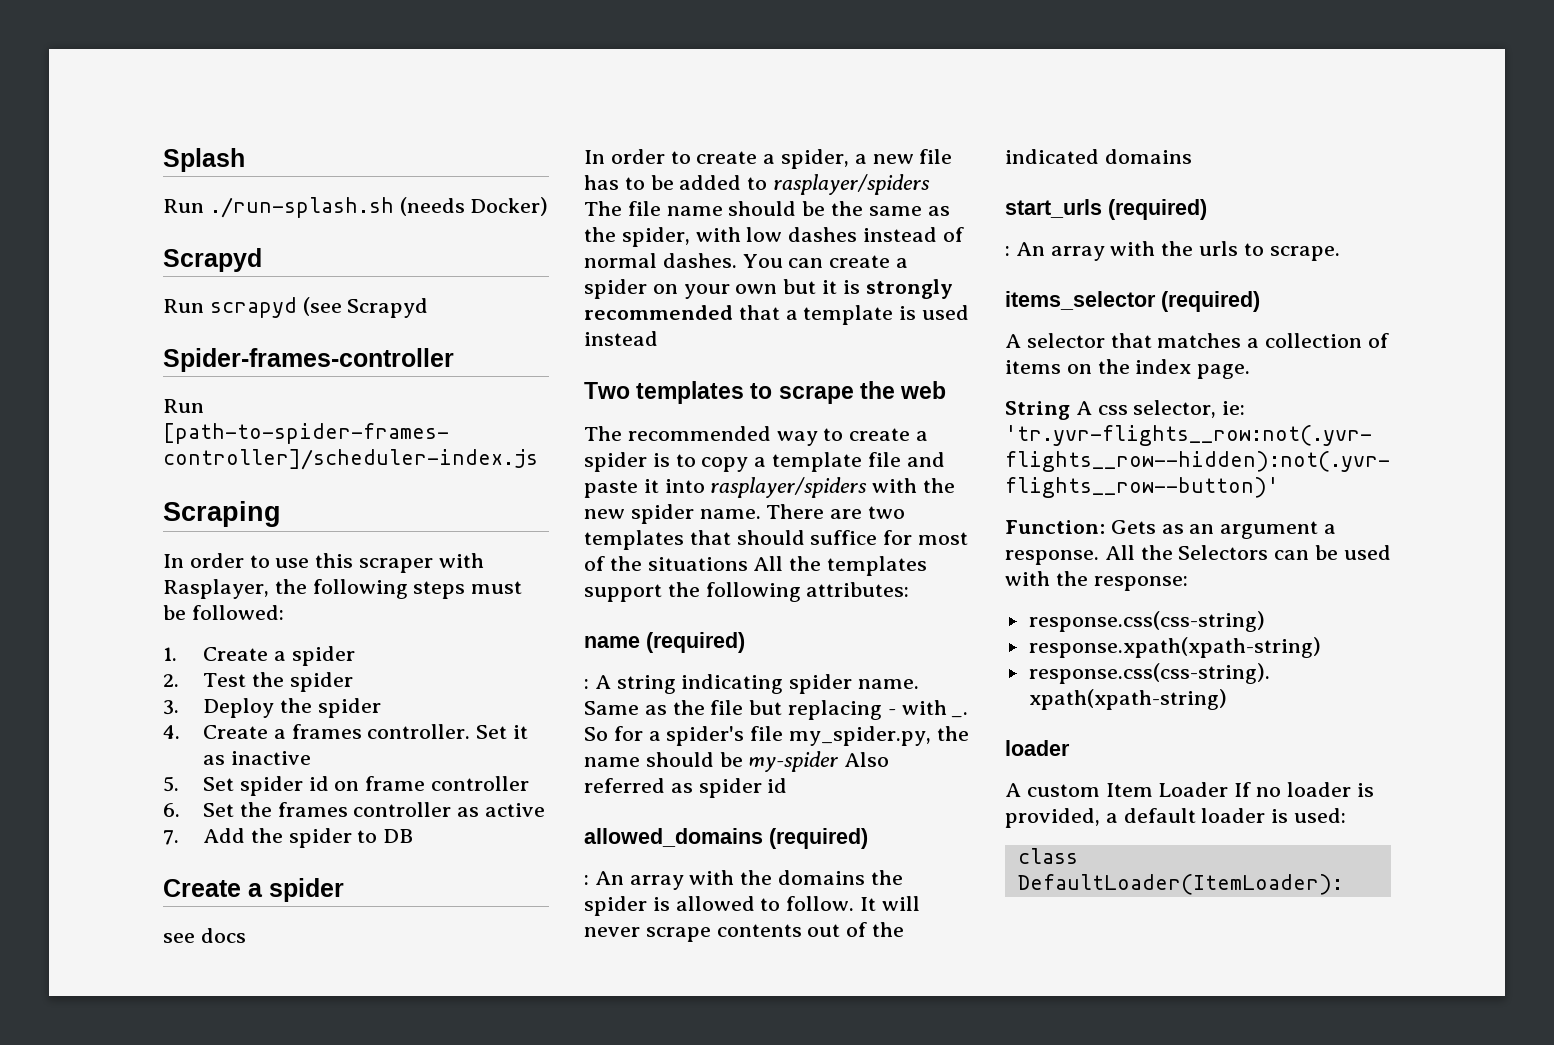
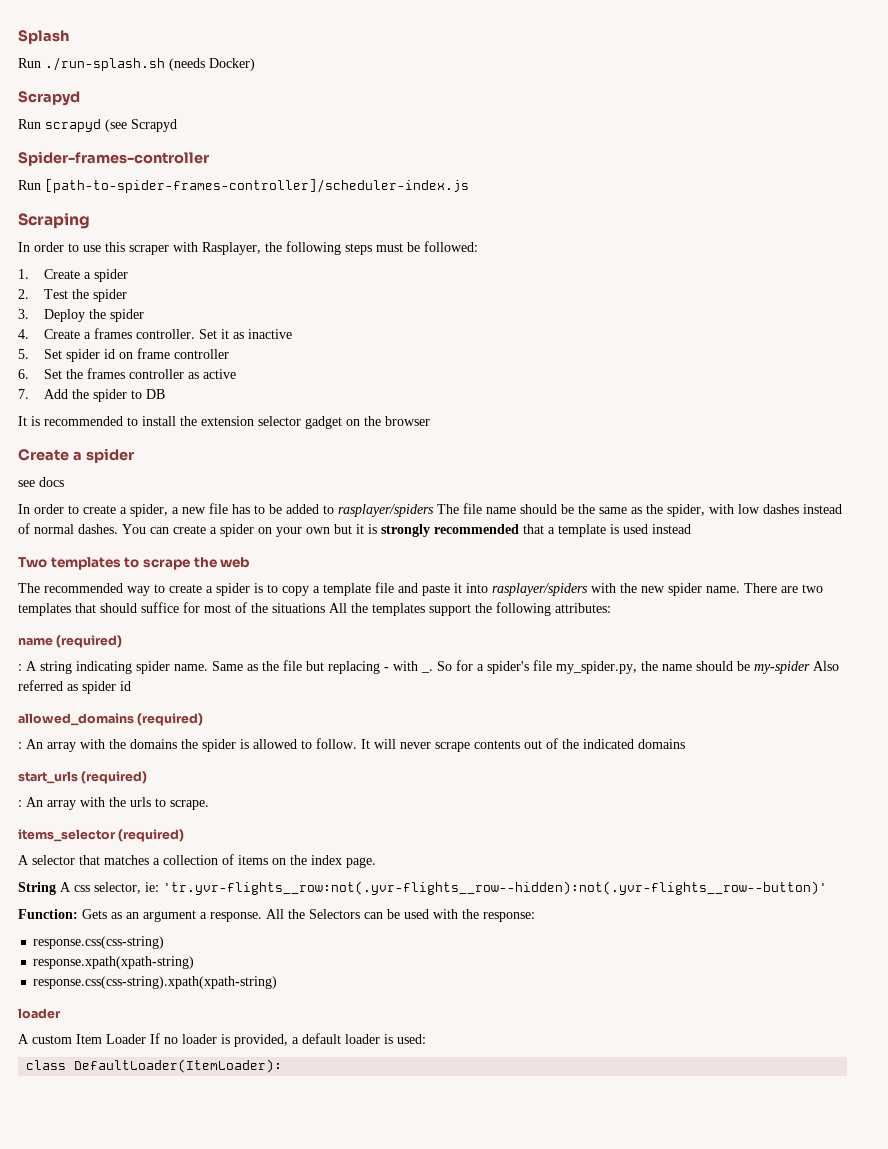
+ It is recommended to install the extension selector gadget on the browser

